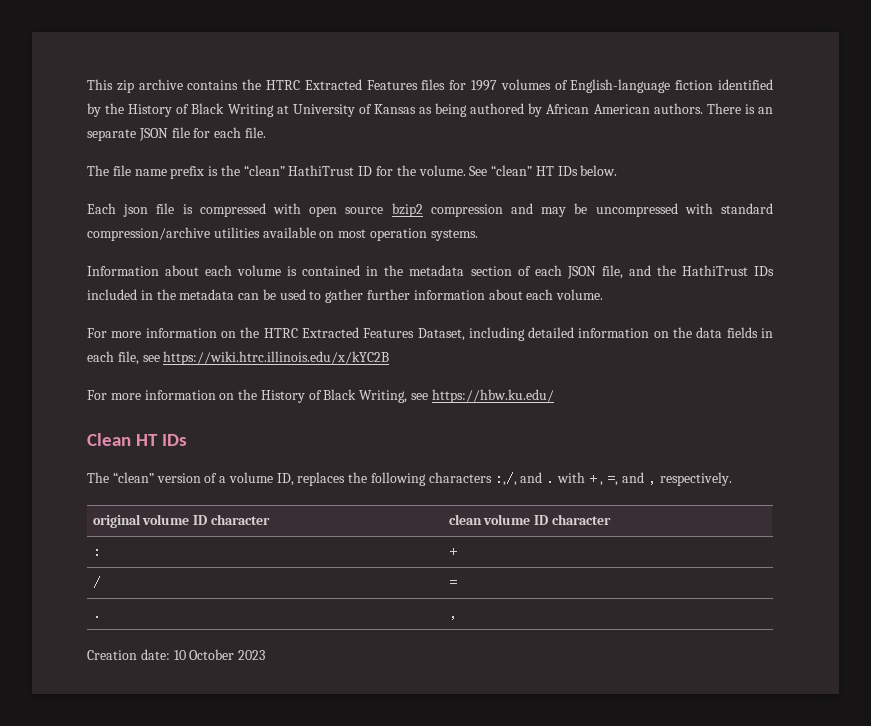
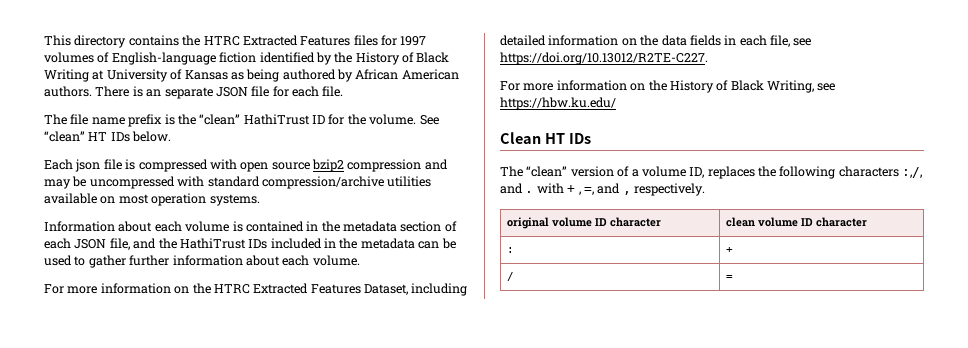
- This zip archive contains the HTRC Extracted Features files for 1997 volumes of English-language fiction identified by the History of Black Writing at University of Kansas as being authored by African American authors.
+ This directory contains the HTRC Extracted Features files for 1997 volumes of English-language fiction identified by the History of Black Writing at University of Kansas as being authored by African American authors.
- For more information on the HTRC Extracted Features Dataset, including detailed information on the data fields in each file, see https://wiki.htrc.illinois.edu/x/kYC2B
+ For more information on the HTRC Extracted Features Dataset, including detailed information on the data fields in each file, see https://doi.org/10.13012/R2TE-C227.
- . | ,
- Creation date: 10 October 2023

